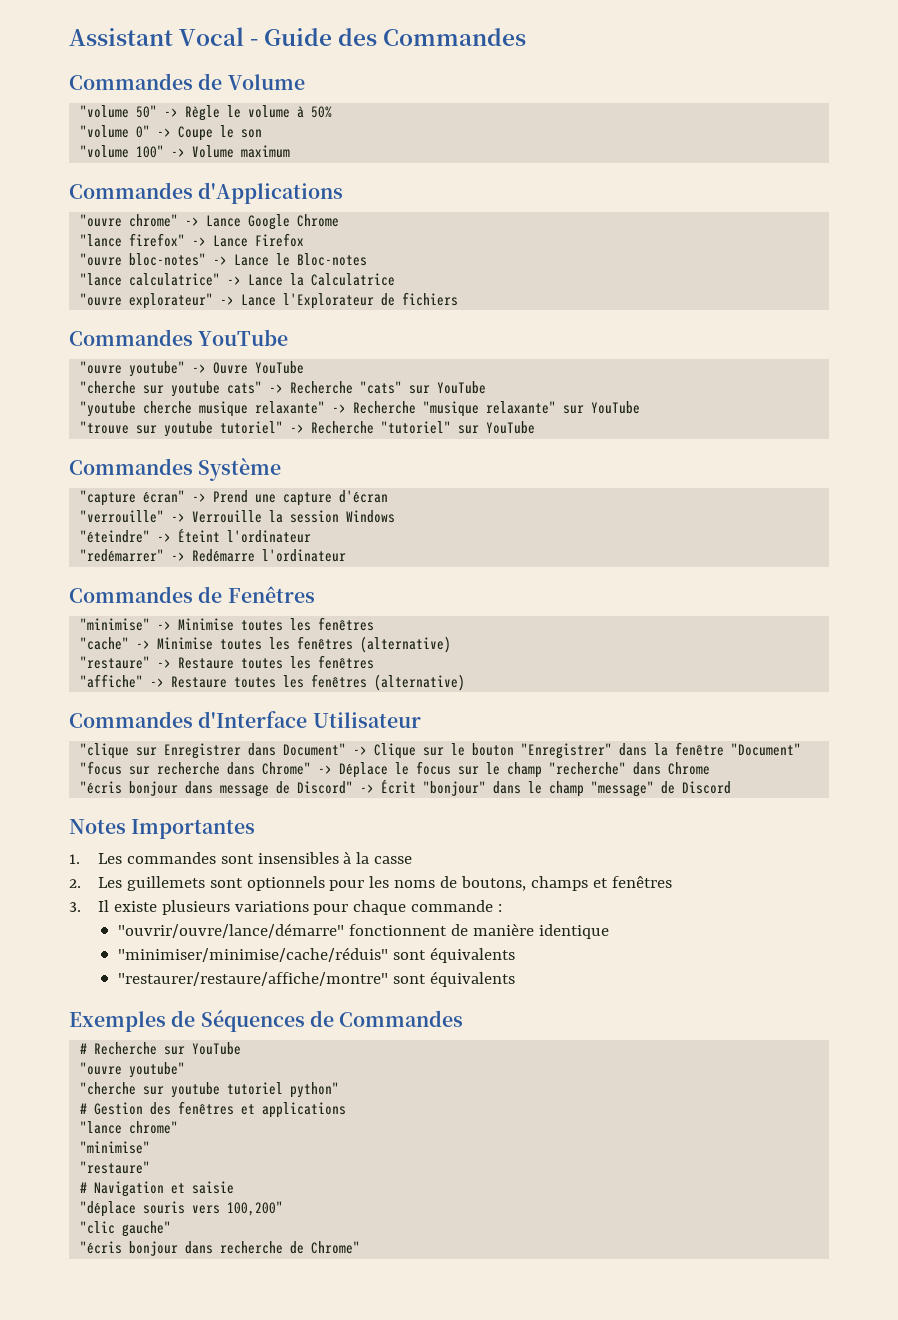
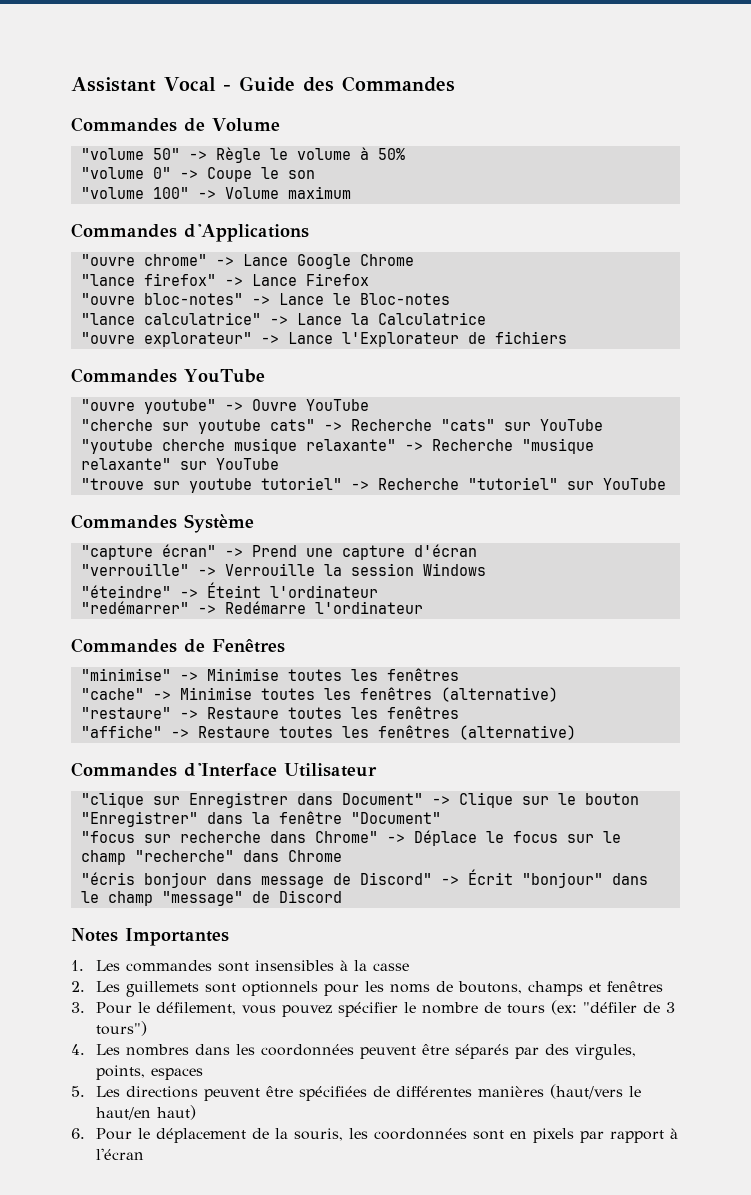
- 3. Il existe plusieurs variations pour chaque commande :
- "ouvrir/ouvre/lance/démarre" fonctionnent de manière identique
- "minimiser/minimise/cache/réduis" sont équivalents
- "restaurer/restaure/affiche/montre" sont équivalents
- Exemples de Séquences de Commandes
- # Recherche sur YouTube
- "ouvre youtube"
- "cherche sur youtube tutoriel python"
- # Gestion des fenêtres et applications
- "lance chrome"
- "minimise"
- "restaure"
- # Navigation et saisie
- "déplace souris vers 100,200"
- "clic gauche"
- "écris bonjour dans recherche de Chrome"
+ 3. Pour le défilement, vous pouvez spécifier le nombre de tours (ex: "défiler de 3 tours")
+ 4. Les nombres dans les coordonnées peuvent être séparés par des virgules, points, espaces
+ 5. Les directions peuvent être spécifiées de différentes manières (haut/vers le haut/en haut)
+ 6. Pour le déplacement de la souris, les coordonnées sont en pixels par rapport à l'écran

